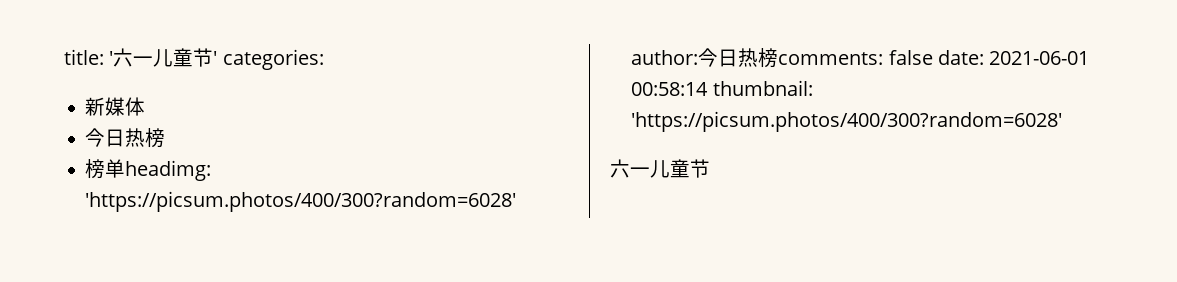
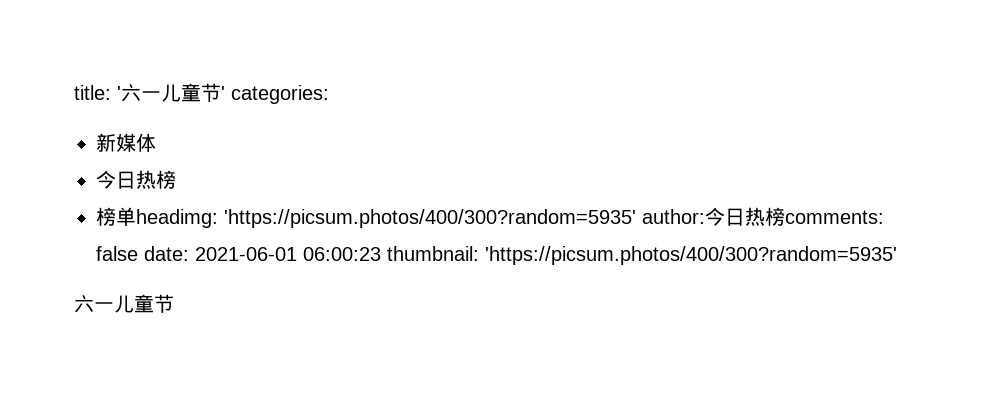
- 榜单headimg: 'https://picsum.photos/400/300?random=6028' author:今日热榜comments: false date: 2021-06-01 00:58:14 thumbnail: 'https://picsum.photos/400/300?random=6028'
+ 榜单headimg: 'https://picsum.photos/400/300?random=5935' author:今日热榜comments: false date: 2021-06-01 06:00:23 thumbnail: 'https://picsum.photos/400/300?random=5935'

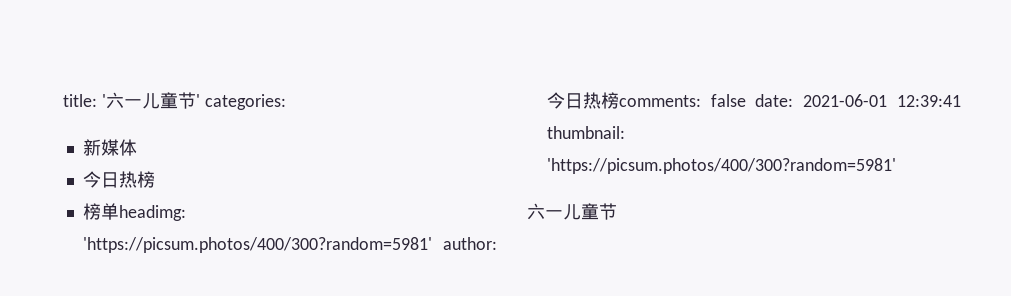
- 榜单headimg: 'https://picsum.photos/400/300?random=5935' author:今日热榜comments: false date: 2021-06-01 06:00:23 thumbnail: 'https://picsum.photos/400/300?random=5935'
+ 榜单headimg: 'https://picsum.photos/400/300?random=5981' author:今日热榜comments: false date: 2021-06-01 12:39:41 thumbnail: 'https://picsum.photos/400/300?random=5981'

